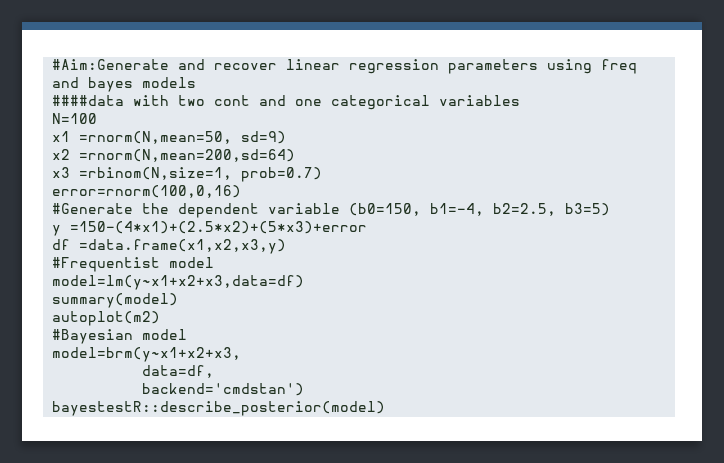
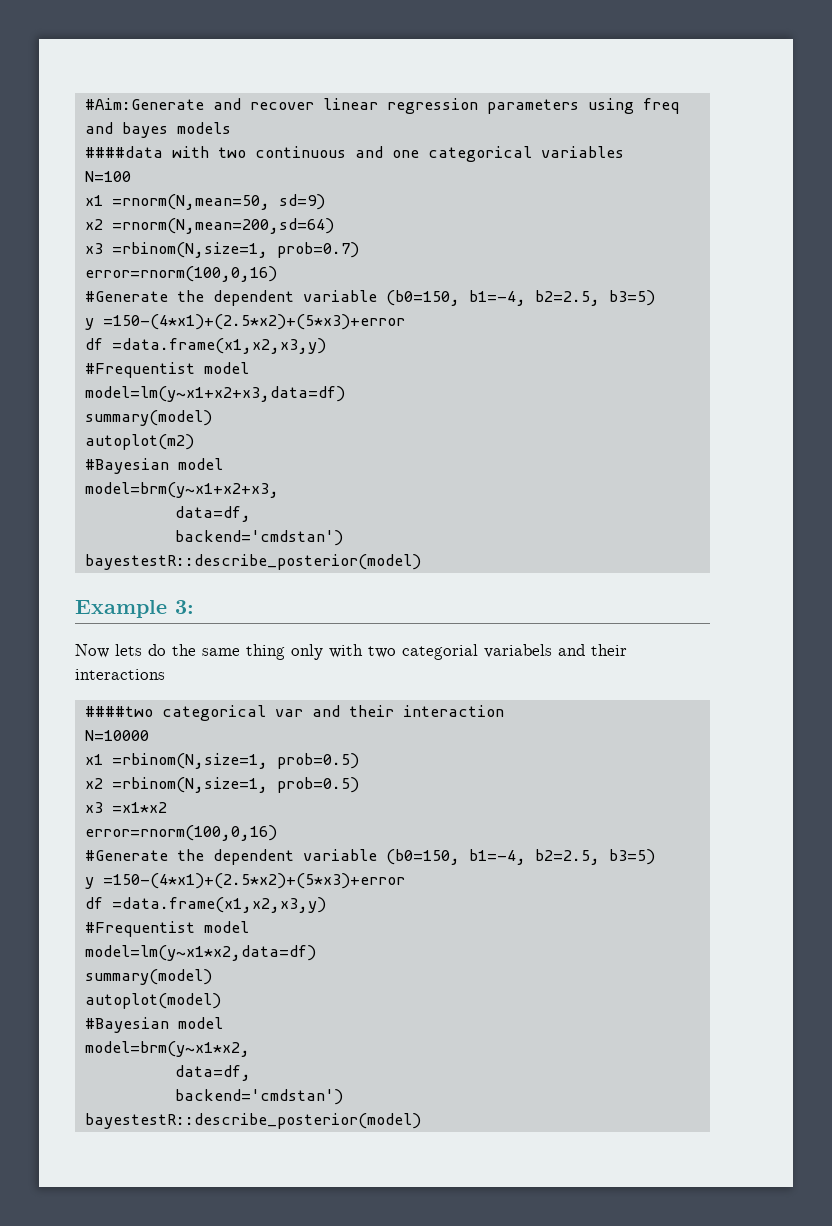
- ####data with two cont and one categorical variables
+ ####data with two continuous and one categorical variables
+ Example 3:
+ Now lets do the same thing only with two categorial variabels and their interactions
+ ####two categorical var and their interaction
+ N=10000
+ x1 =rbinom(N,size=1, prob=0.5)
+ x2 =rbinom(N,size=1, prob=0.5)
+ x3 =x1*x2
+ error=rnorm(100,0,16)
+ #Generate the dependent variable (b0=150, b1=-4, b2=2.5, b3=5)
+ y =150-(4*x1)+(2.5*x2)+(5*x3)+error
+ df =data.frame(x1,x2,x3,y)
+ #Frequentist model
+ model=lm(y~x1*x2,data=df)
+ summary(model)
+ autoplot(model)
+ #Bayesian model
+ model=brm(y~x1*x2,
+ data=df,
+ backend='cmdstan')
+ bayestestR::describe_posterior(model)

